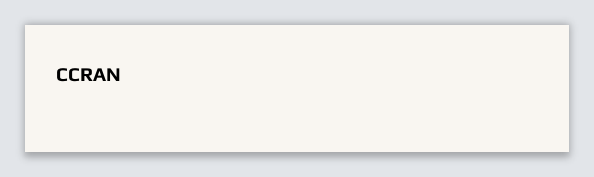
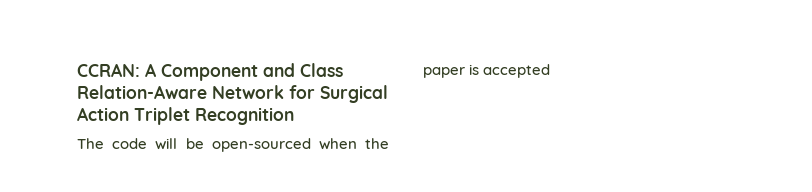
- CCRAN
+ CCRAN: A Component and Class Relation-Aware Network for Surgical Action Triplet Recognition
+ The code will be open-sourced when the paper is accepted

